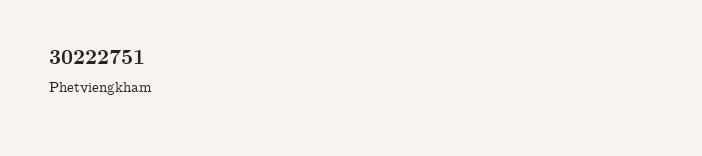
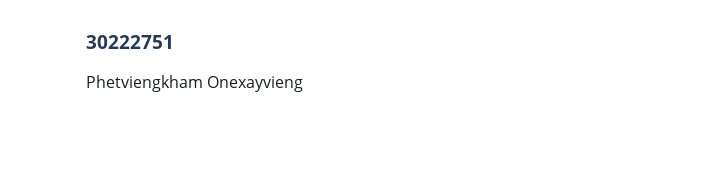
- Phetviengkham
+ Phetviengkham Onexayvieng

